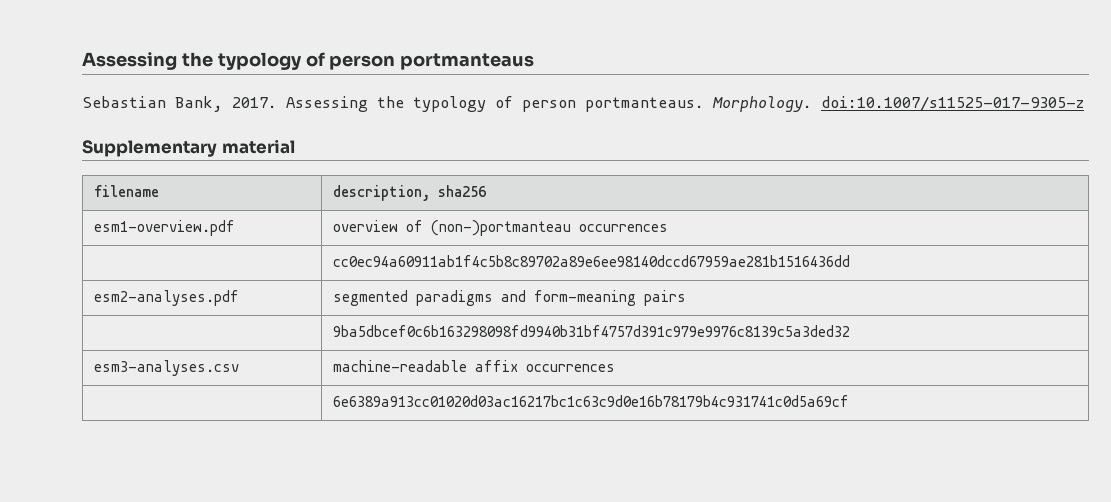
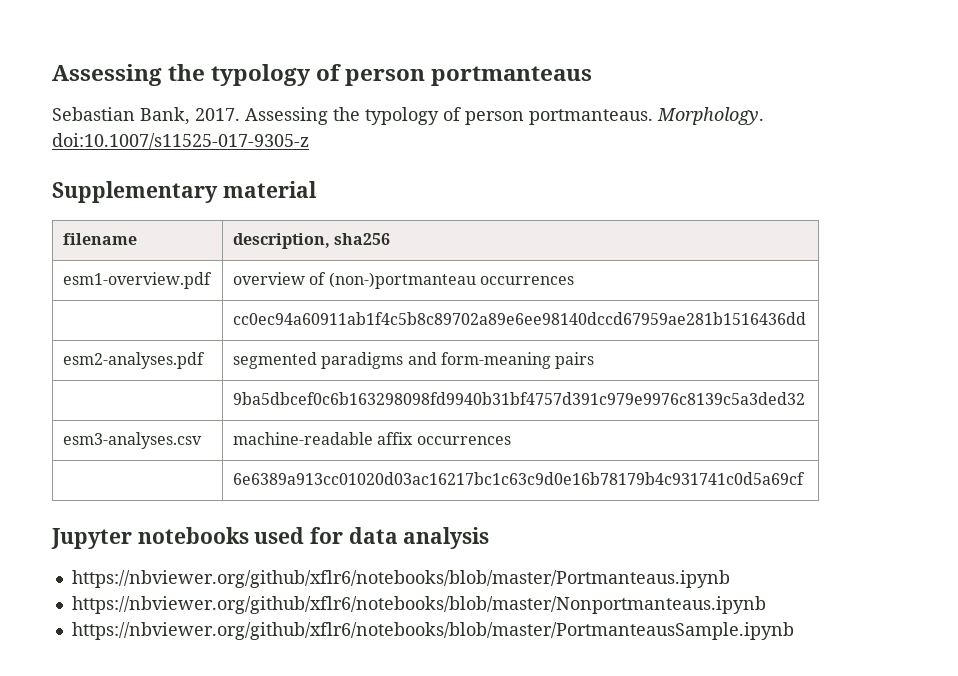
+ Jupyter notebooks used for data analysis
+ https://nbviewer.org/github/xflr6/notebooks/blob/master/Portmanteaus.ipynb
+ https://nbviewer.org/github/xflr6/notebooks/blob/master/Nonportmanteaus.ipynb
+ https://nbviewer.org/github/xflr6/notebooks/blob/master/PortmanteausSample.ipynb

